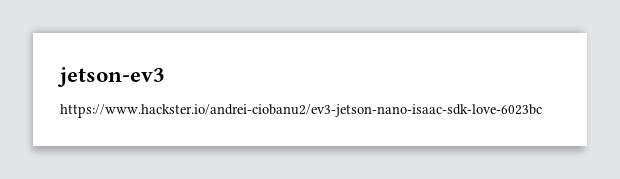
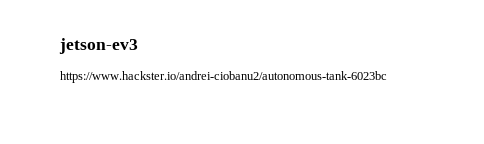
- https://www.hackster.io/andrei-ciobanu2/ev3-jetson-nano-isaac-sdk-love-6023bc
+ https://www.hackster.io/andrei-ciobanu2/autonomous-tank-6023bc

